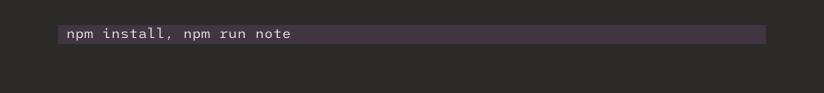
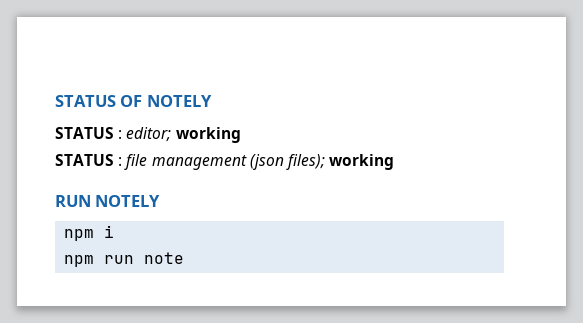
- npm install, npm run note
+ STATUS OF NOTELY
+ STATUS : editor; working
+ STATUS : file management (json files); working
+ RUN NOTELY
+ npm i
+ npm run note

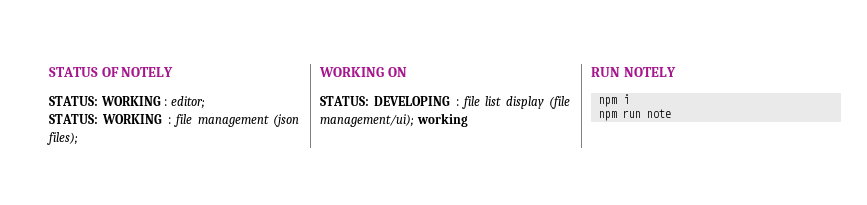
- STATUS : editor; working
- STATUS : file management (json files); working
+ STATUS: WORKING : editor;
+ STATUS: WORKING : file management (json files);
+ WORKING ON
+ STATUS: DEVELOPING : file list display (file management/ui); working

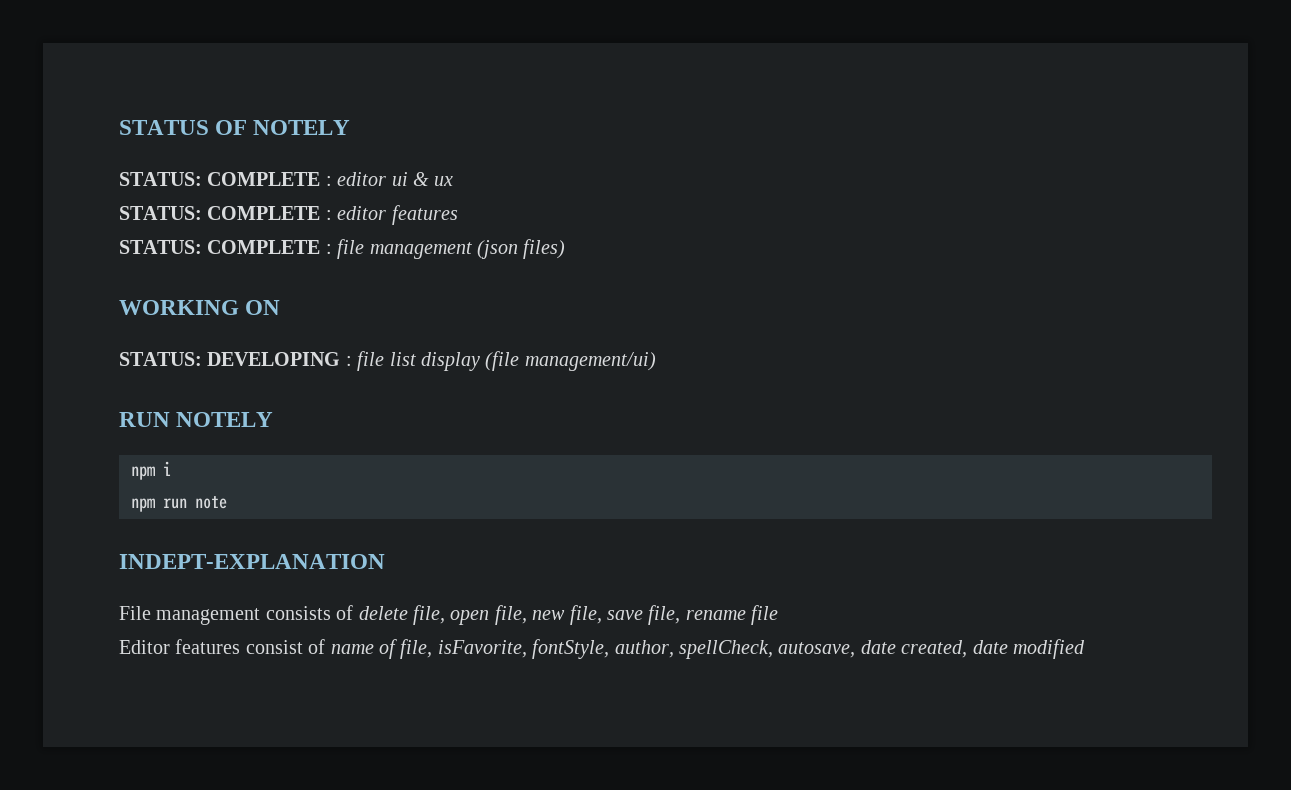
- STATUS: WORKING : editor;
- STATUS: WORKING : file management (json files);
+ STATUS: COMPLETE : editor ui & ux
+ STATUS: COMPLETE : editor features
+ STATUS: COMPLETE : file management (json files)
- STATUS: DEVELOPING : file list display (file management/ui); working
+ STATUS: DEVELOPING : file list display (file management/ui)
+ INDEPT-EXPLANATION
+ File management consists of delete file, open file, new file, save file, rename file
+ Editor features consist of name of file, isFavorite, fontStyle, author, spellCheck, autosave, date created, date modified

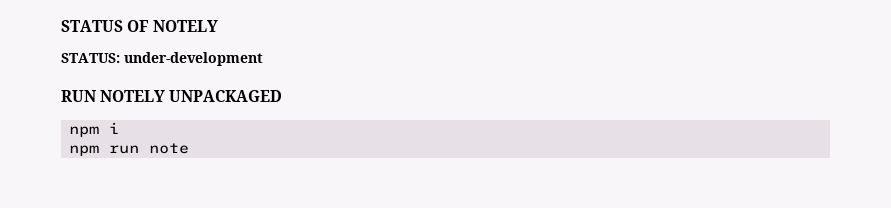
- STATUS: COMPLETE : editor ui & ux
- STATUS: COMPLETE : editor features
- STATUS: COMPLETE : file management (json files)
- WORKING ON
- STATUS: DEVELOPING : file list display (file management/ui)
+ STATUS: under-development
- RUN NOTELY
+ RUN NOTELY UNPACKAGED
- INDEPT-EXPLANATION
- File management consists of delete file, open file, new file, save file, rename file
- Editor features consist of name of file, isFavorite, fontStyle, author, spellCheck, autosave, date created, date modified

